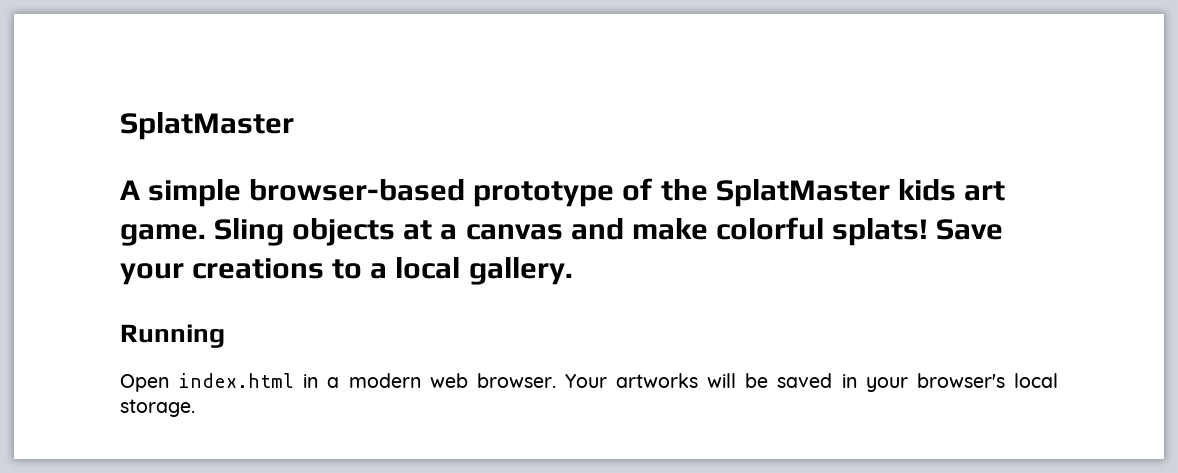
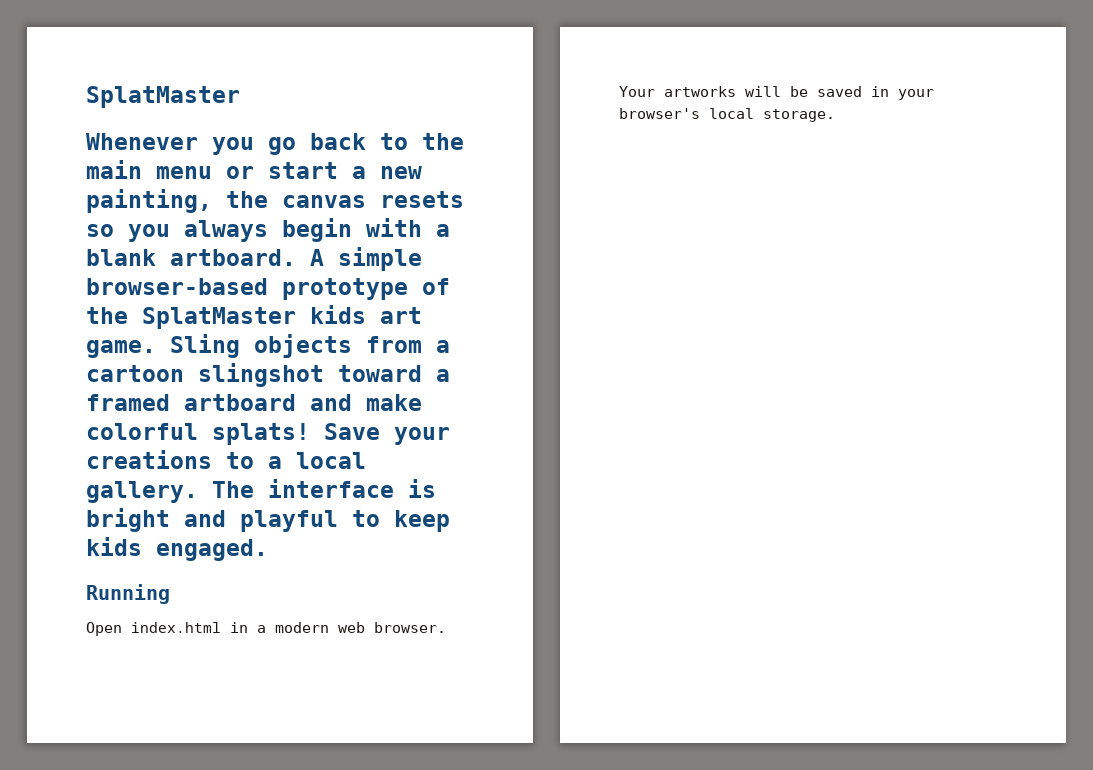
+ Whenever you go back to the main menu or start a new painting, the canvas resets so you always begin with a blank artboard.
- Sling objects at a canvas and make colorful splats!
+ Sling objects from a cartoon slingshot toward a framed artboard and make colorful splats!
+ The interface is bright and playful to keep kids engaged.

